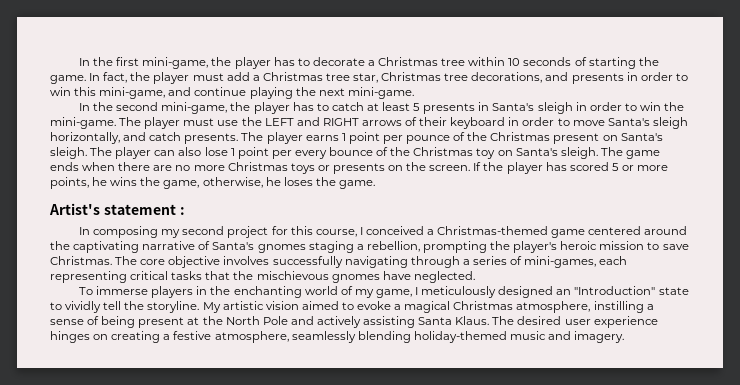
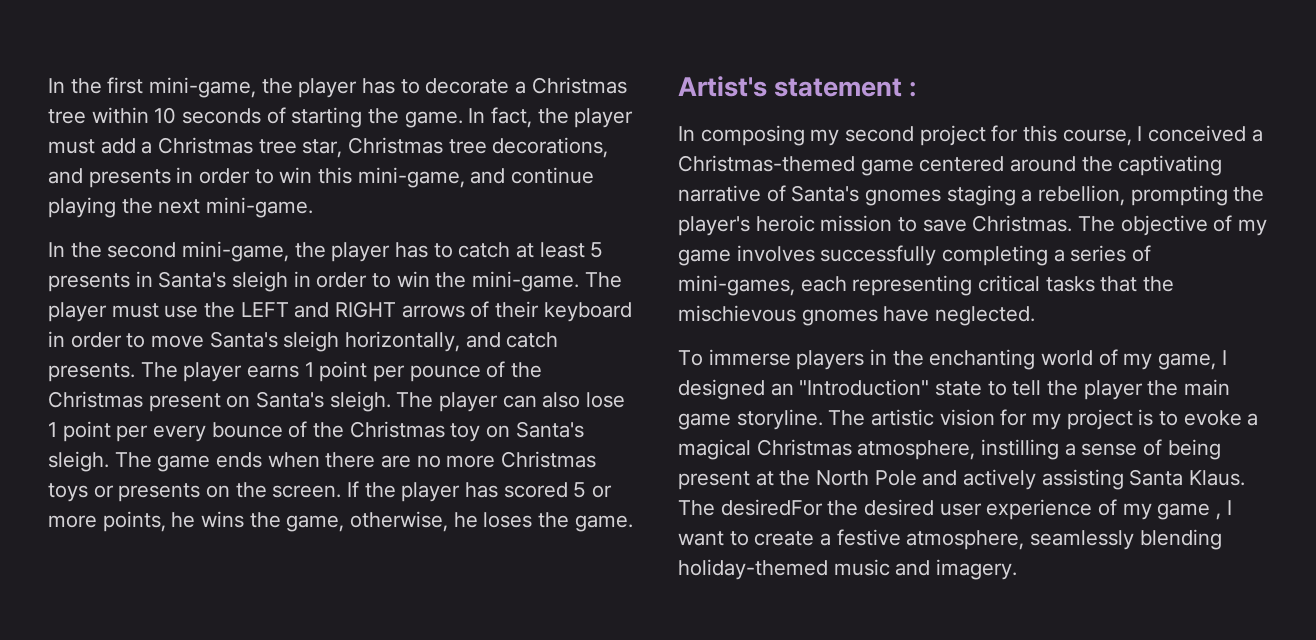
- The core objective involves successfully navigating through a series of mini-games, each representing critical tasks that the mischievous gnomes have neglected.
+ The objective of my game involves successfully completing a series of mini-games, each representing critical tasks that the mischievous gnomes have neglected.
- To immerse players in the enchanting world of my game, I meticulously designed an "Introduction" state to vividly tell the storyline. My artistic vision aimed to evoke a magical Christmas atmosphere, instilling a sense of being present at the North Pole and actively assisting Santa Klaus.
+ To immerse players in the enchanting world of my game, I designed an "Introduction" state to tell the player the main game storyline. The artistic vision for my project is to evoke a magical Christmas atmosphere, instilling a sense of being present at the North Pole and actively assisting Santa Klaus.
- The desired user experience hinges on creating a festive atmosphere, seamlessly blending holiday-themed music and imagery.
+ The desiredFor the desired user experience of my game , I want to create a festive atmosphere, seamlessly blending holiday-themed music and imagery.

